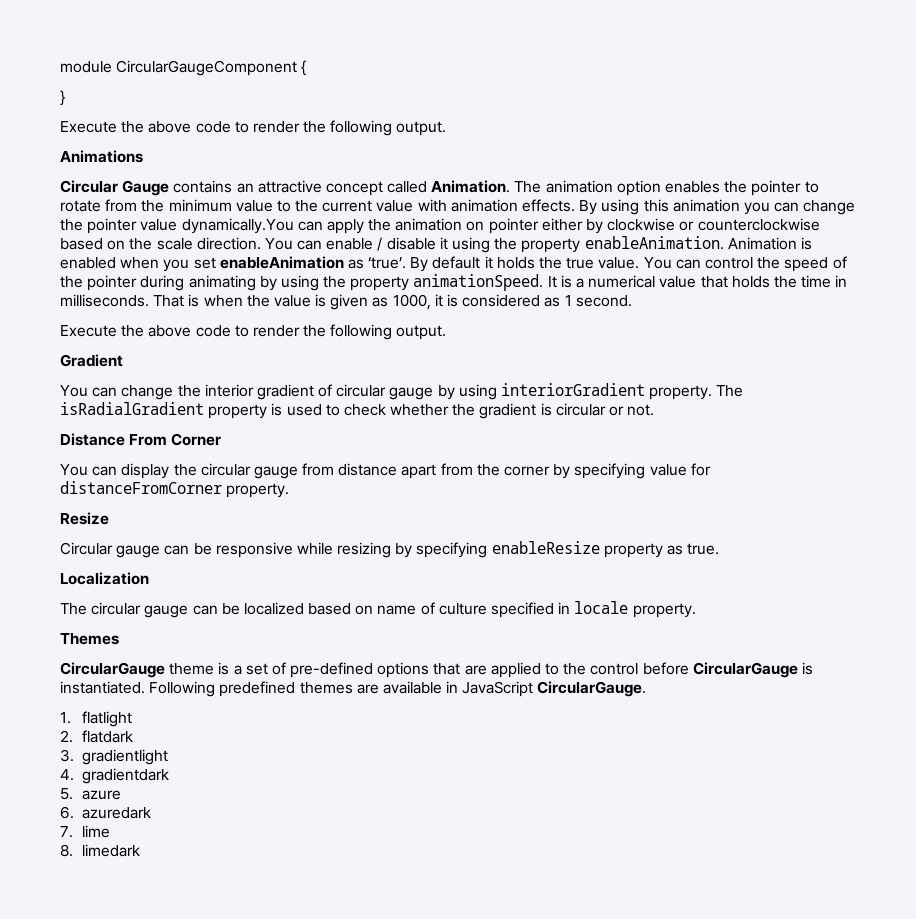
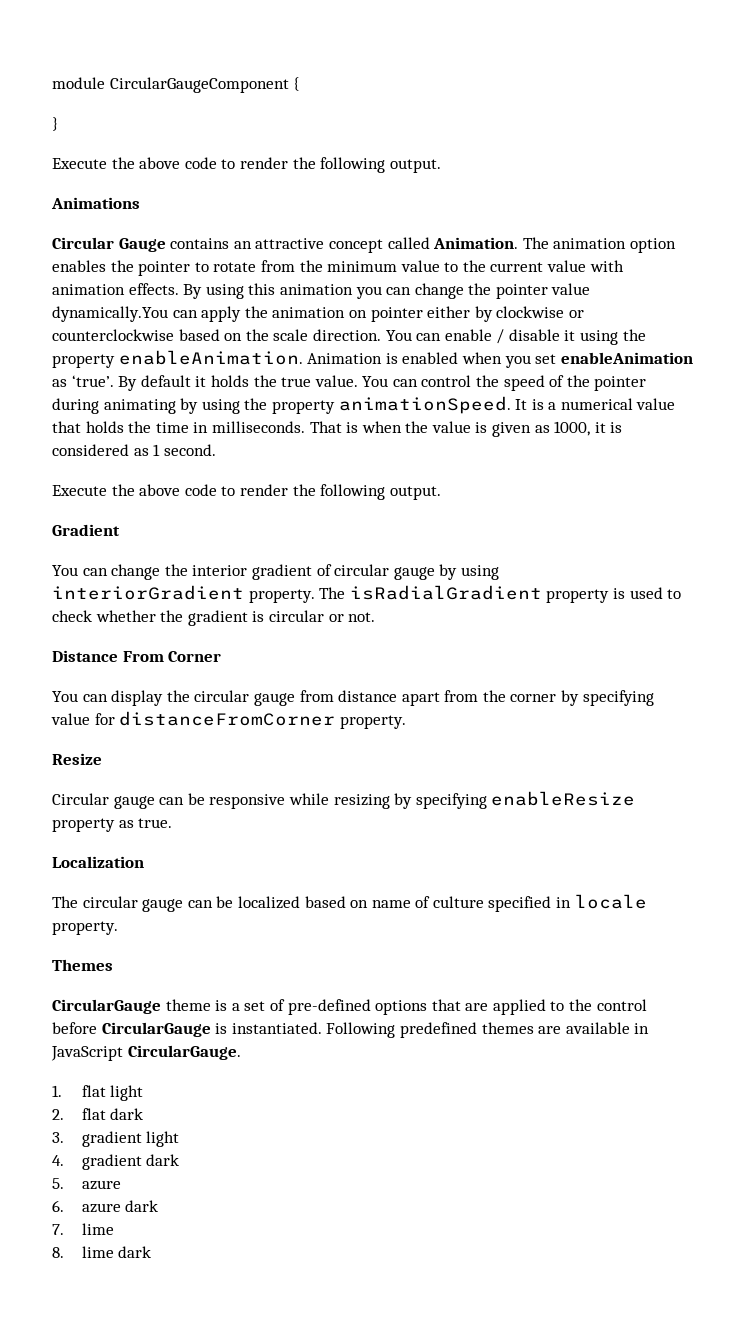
- 1. flatlight
+ 1. flat light
- 2. flatdark
+ 2. flat dark
- 3. gradientlight
+ 3. gradient light
- 4. gradientdark
+ 4. gradient dark
- 6. azuredark
+ 6. azure dark
- 8. limedark
+ 8. lime dark

